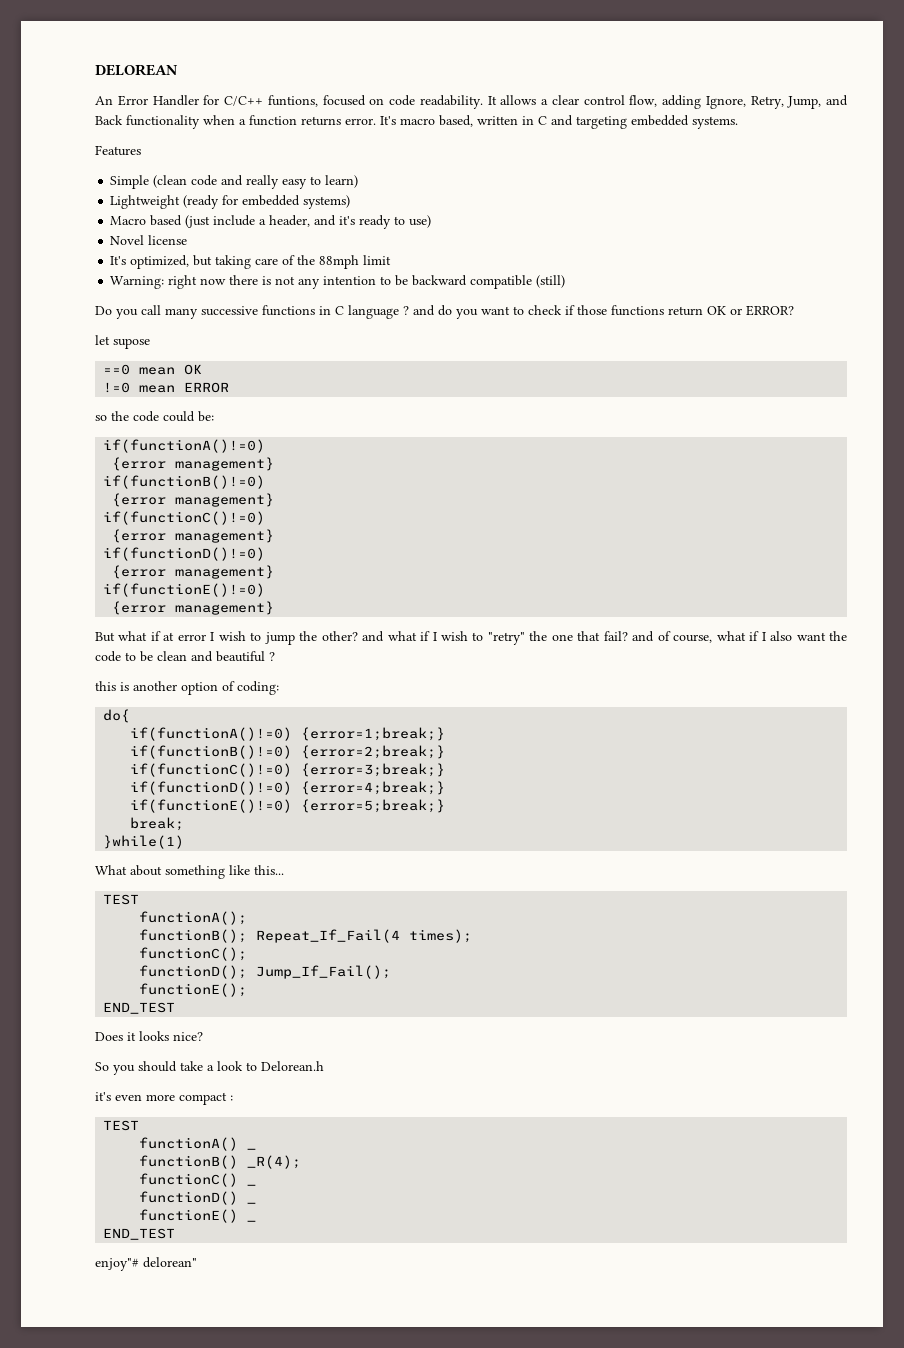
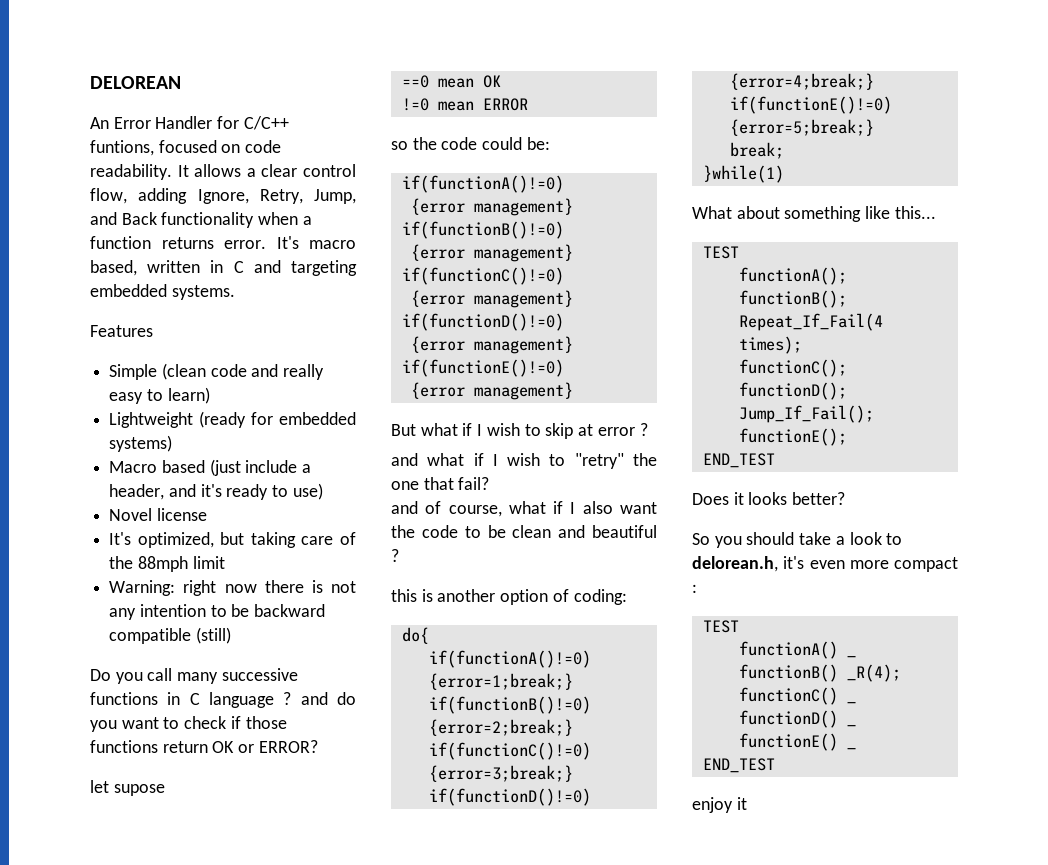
- But what if at error I wish to jump the other? and what if I wish to "retry" the one that fail? and of course, what if I also want the code to be clean and beautiful ?
+ But what if I wish to skip at error ?
+ and what if I wish to "retry" the one that fail?
+ and of course, what if I also want the code to be clean and beautiful ?
- Does it looks nice?
+ Does it looks better?
- So you should take a look to Delorean.h
- it's even more compact :
+ So you should take a look to delorean.h, it's even more compact :
- enjoy"# delorean"
+ enjoy it

